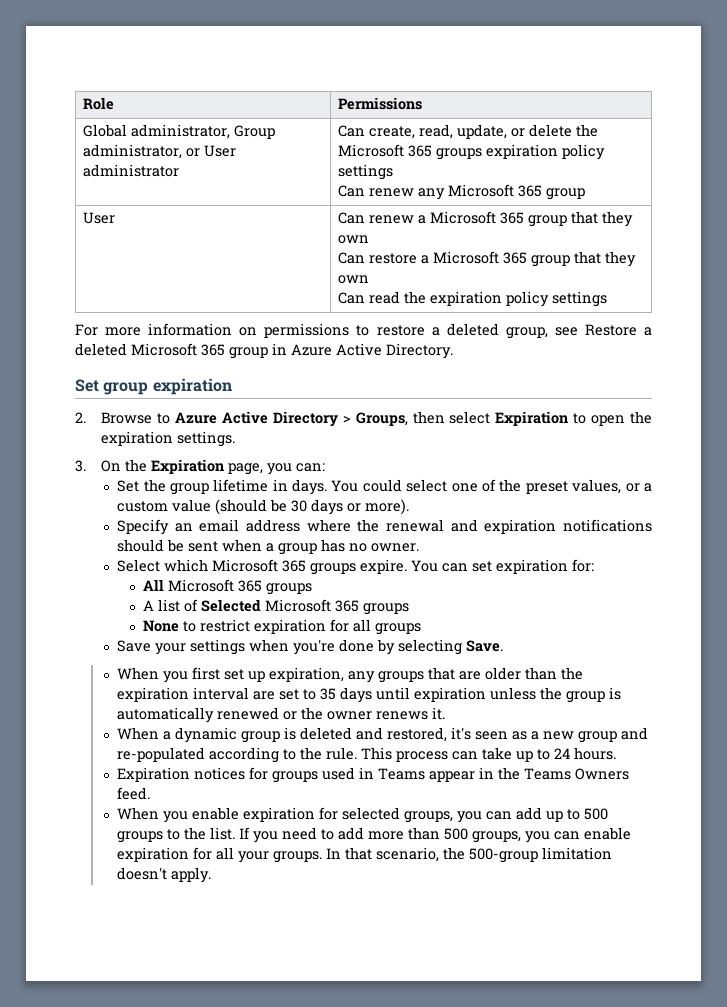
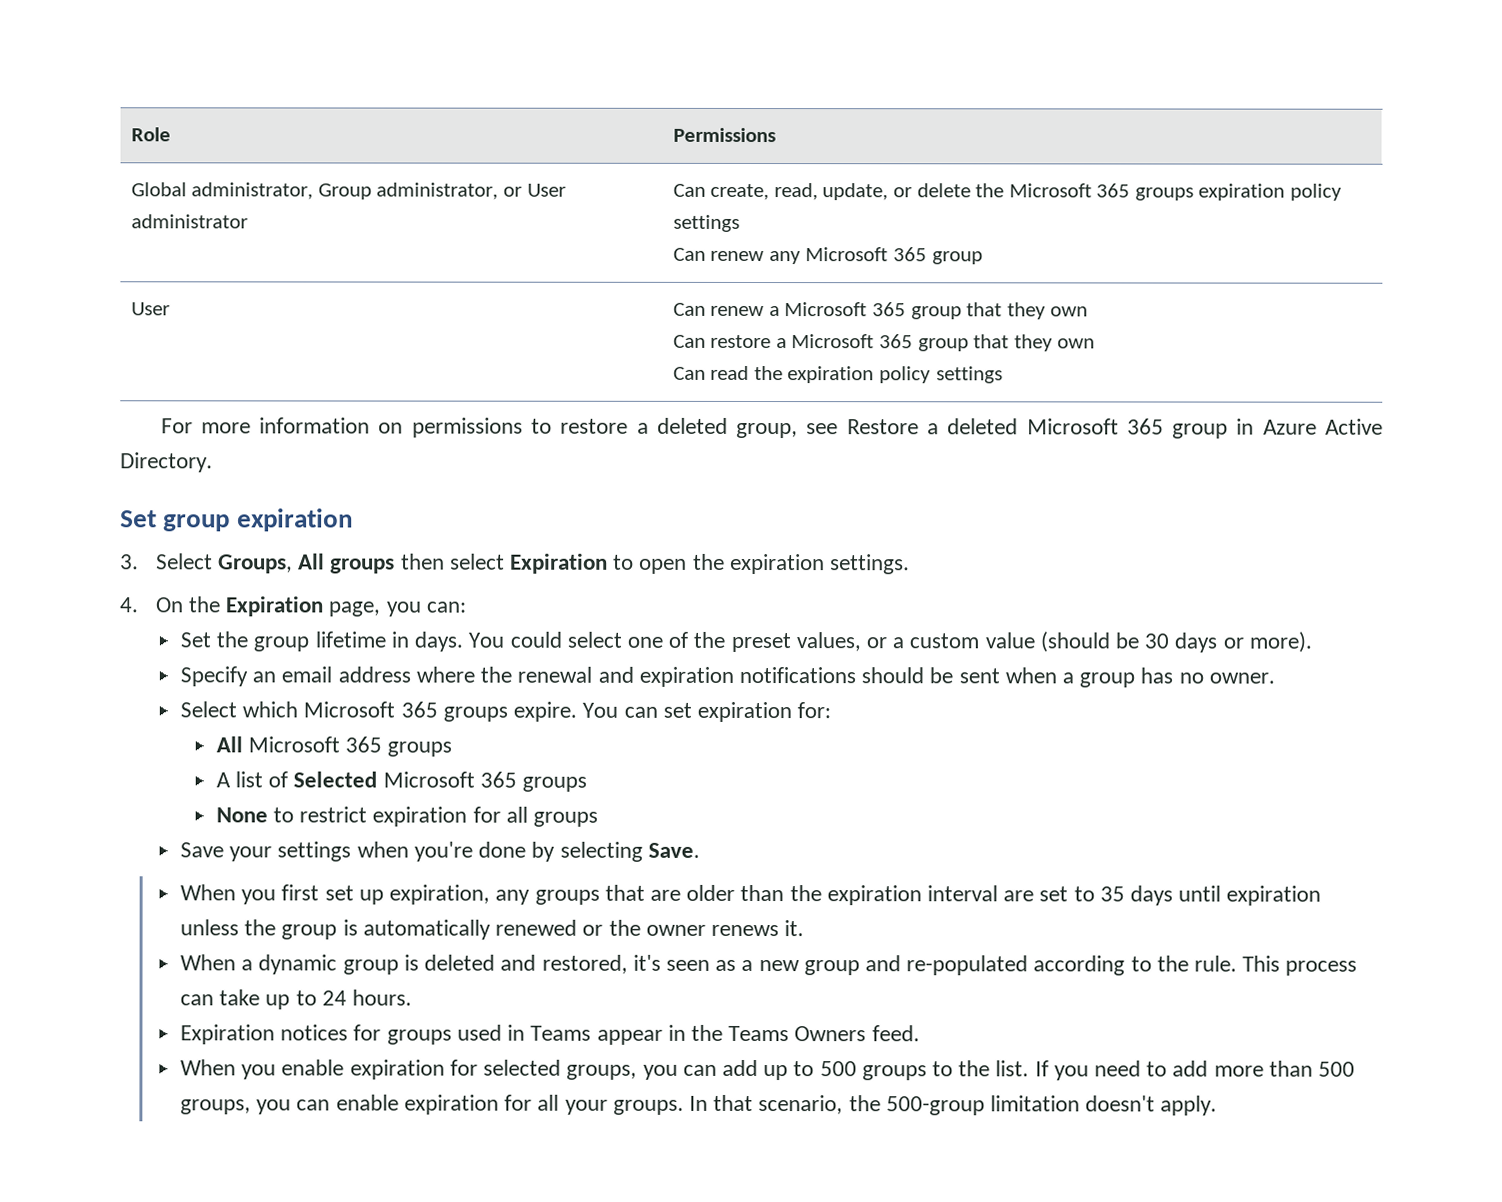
- 2. Browse to Azure Active Directory > Groups, then select Expiration to open the expiration settings.
+ 3. Select Groups, All groups then select Expiration to open the expiration settings.
- 3. On the Expiration page, you can:
+ 4. On the Expiration page, you can:

